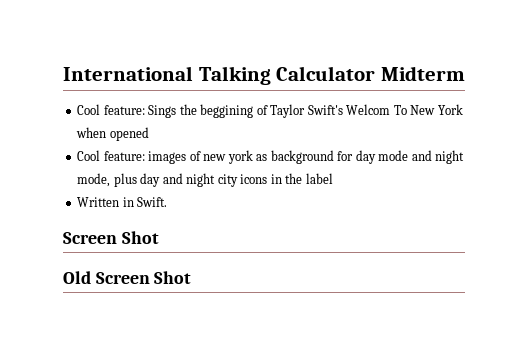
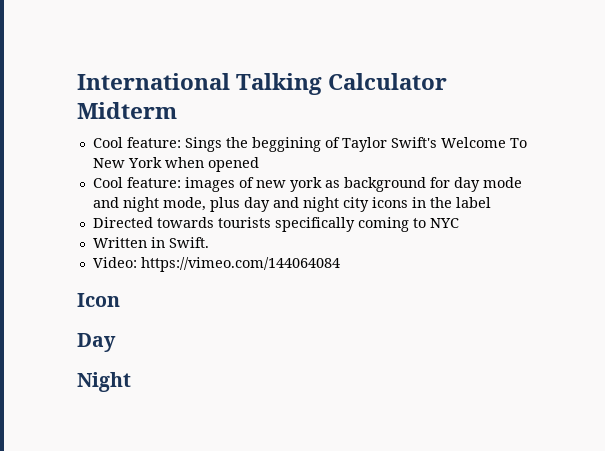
- Cool feature: Sings the beggining of Taylor Swift's Welcom To New York when opened
+ Cool feature: Sings the beggining of Taylor Swift's Welcome To New York when opened
+ Directed towards tourists specifically coming to NYC
  Written in Swift.
- Screen Shot
- Old Screen Shot
+ Video: https://vimeo.com/144064084
+ Icon
+ Day
+ Night

